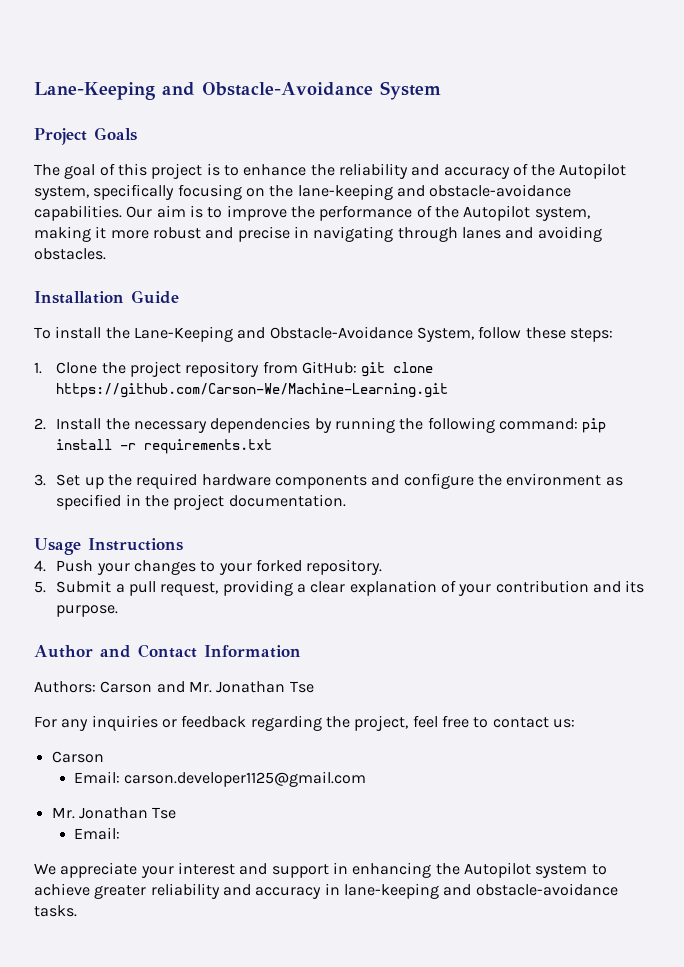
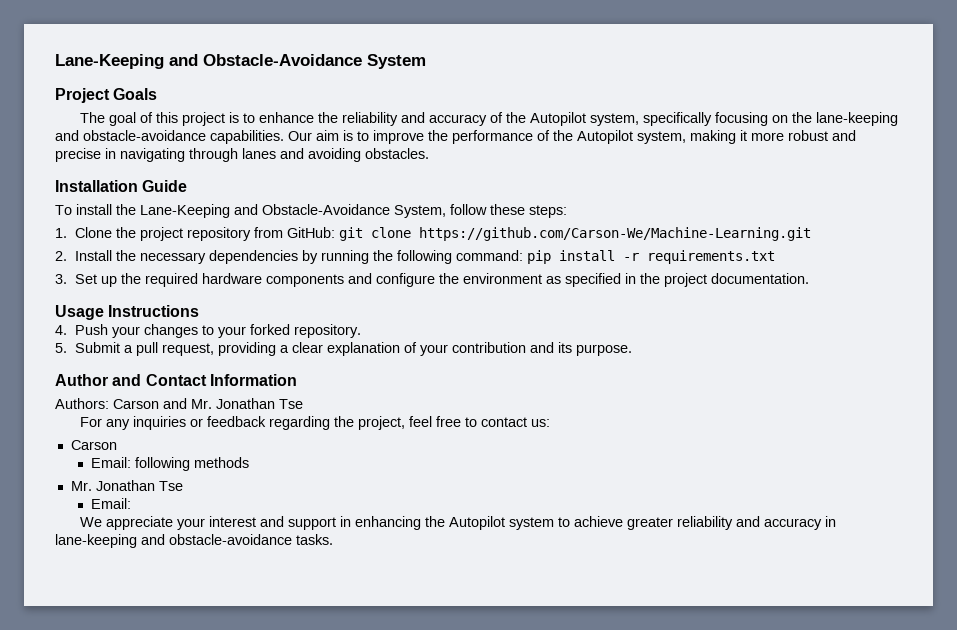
- Email: carson.developer1125@gmail.com
+ Email: following methods

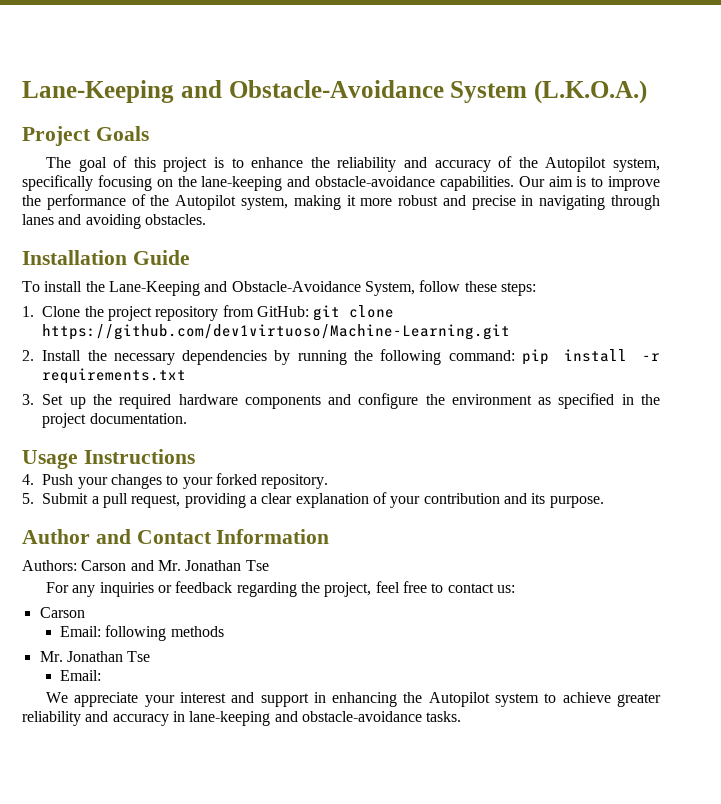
- Lane-Keeping and Obstacle-Avoidance System
+ Lane-Keeping and Obstacle-Avoidance System (L.K.O.A.)
- 1. Clone the project repository from GitHub: git clone https://github.com/Carson-We/Machine-Learning.git
+ 1. Clone the project repository from GitHub: git clone https://github.com/dev1virtuoso/Machine-Learning.git

